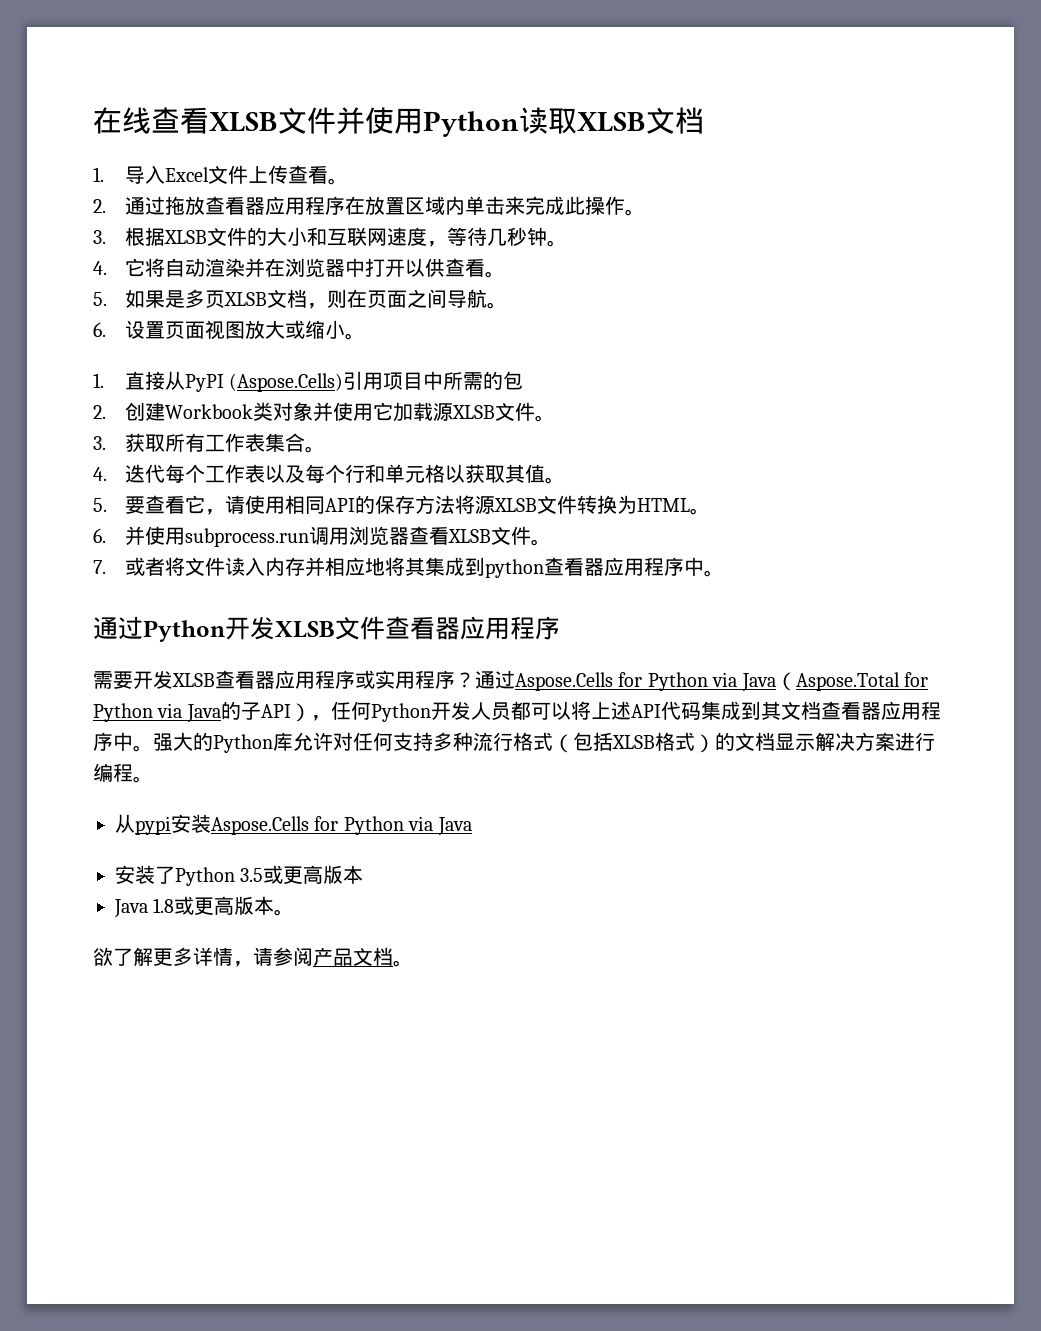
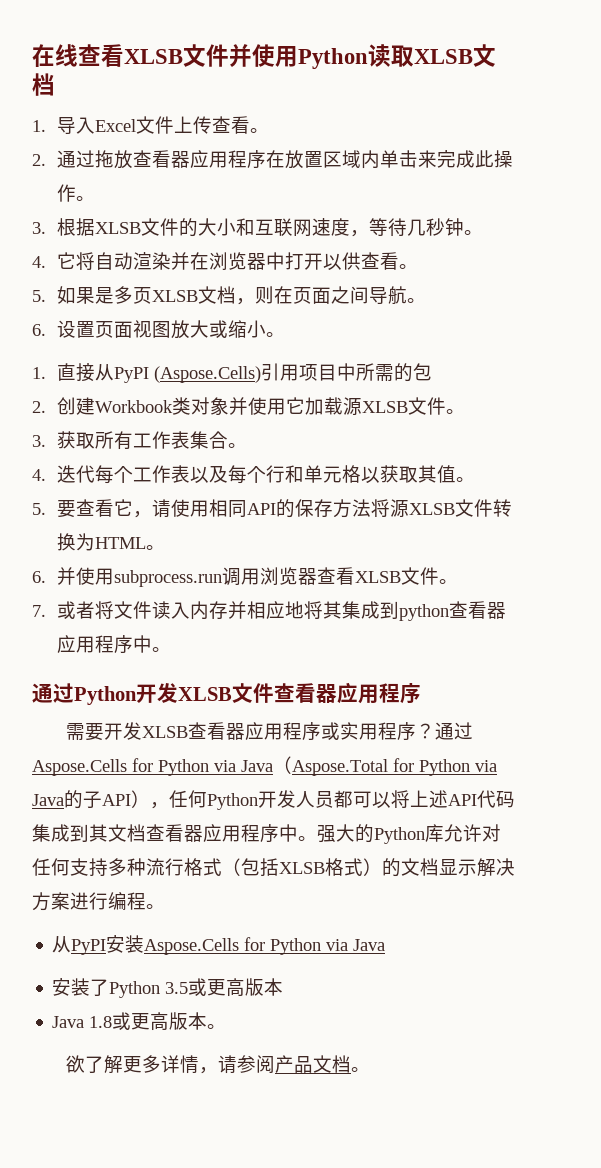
- 从pypi安装Aspose.Cells for Python via Java
+ 从PyPI安装Aspose.Cells for Python via Java

